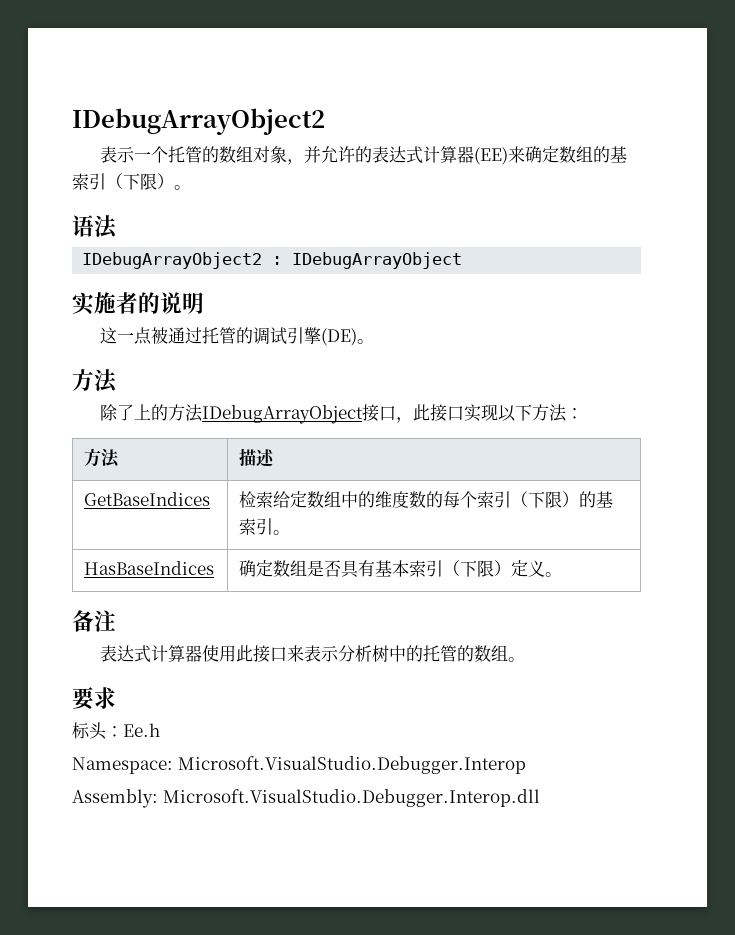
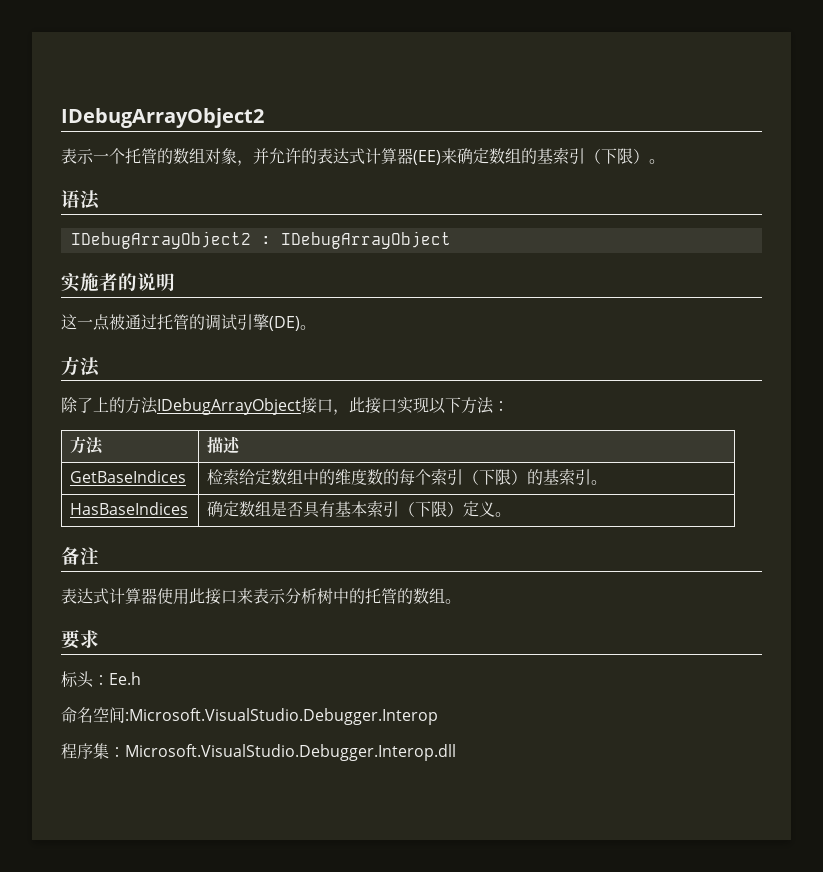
- Namespace: Microsoft.VisualStudio.Debugger.Interop
- Assembly: Microsoft.VisualStudio.Debugger.Interop.dll
+ 命名空间:Microsoft.VisualStudio.Debugger.Interop
+ 程序集：Microsoft.VisualStudio.Debugger.Interop.dll

